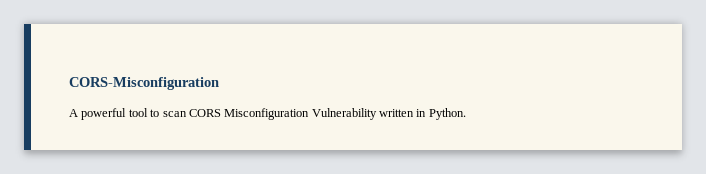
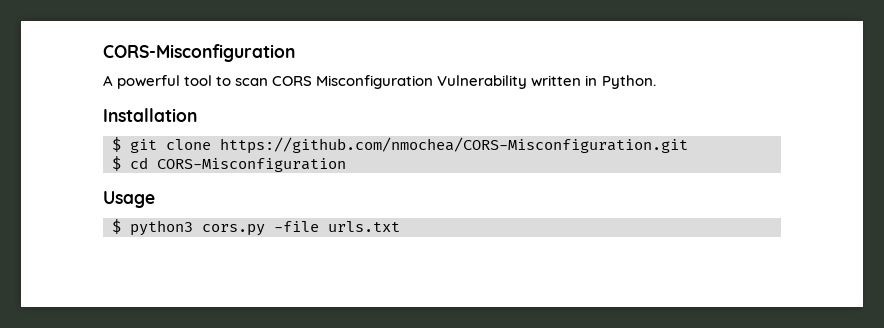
+ Installation
+ $ git clone https://github.com/nmochea/CORS-Misconfiguration.git
+ $ cd CORS-Misconfiguration
+ Usage
+ $ python3 cors.py -file urls.txt

